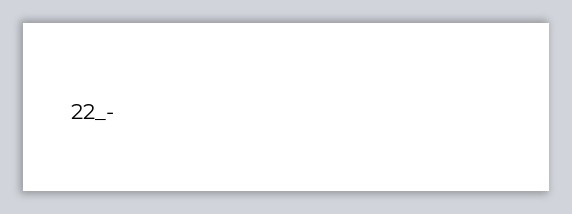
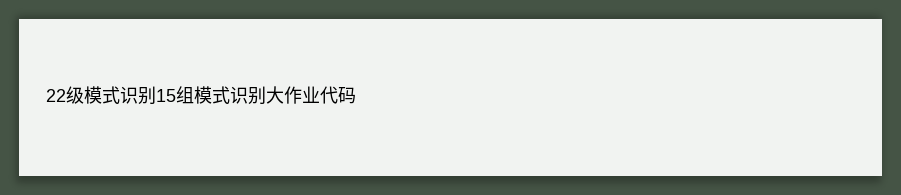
- 22_-
+ 22级模式识别15组模式识别大作业代码

